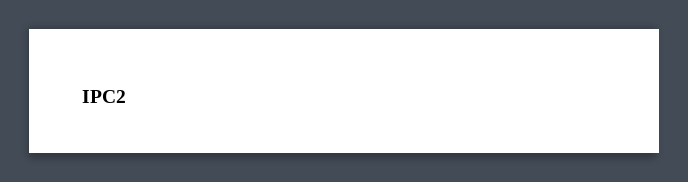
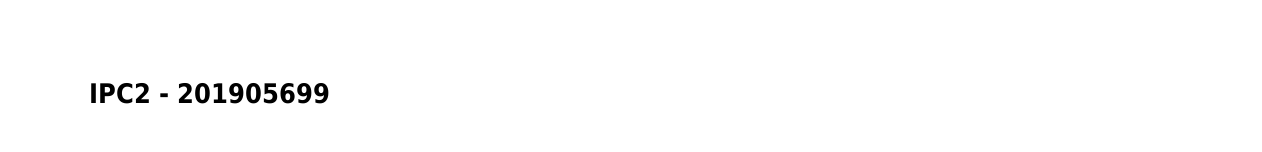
- IPC2
+ IPC2 - 201905699

